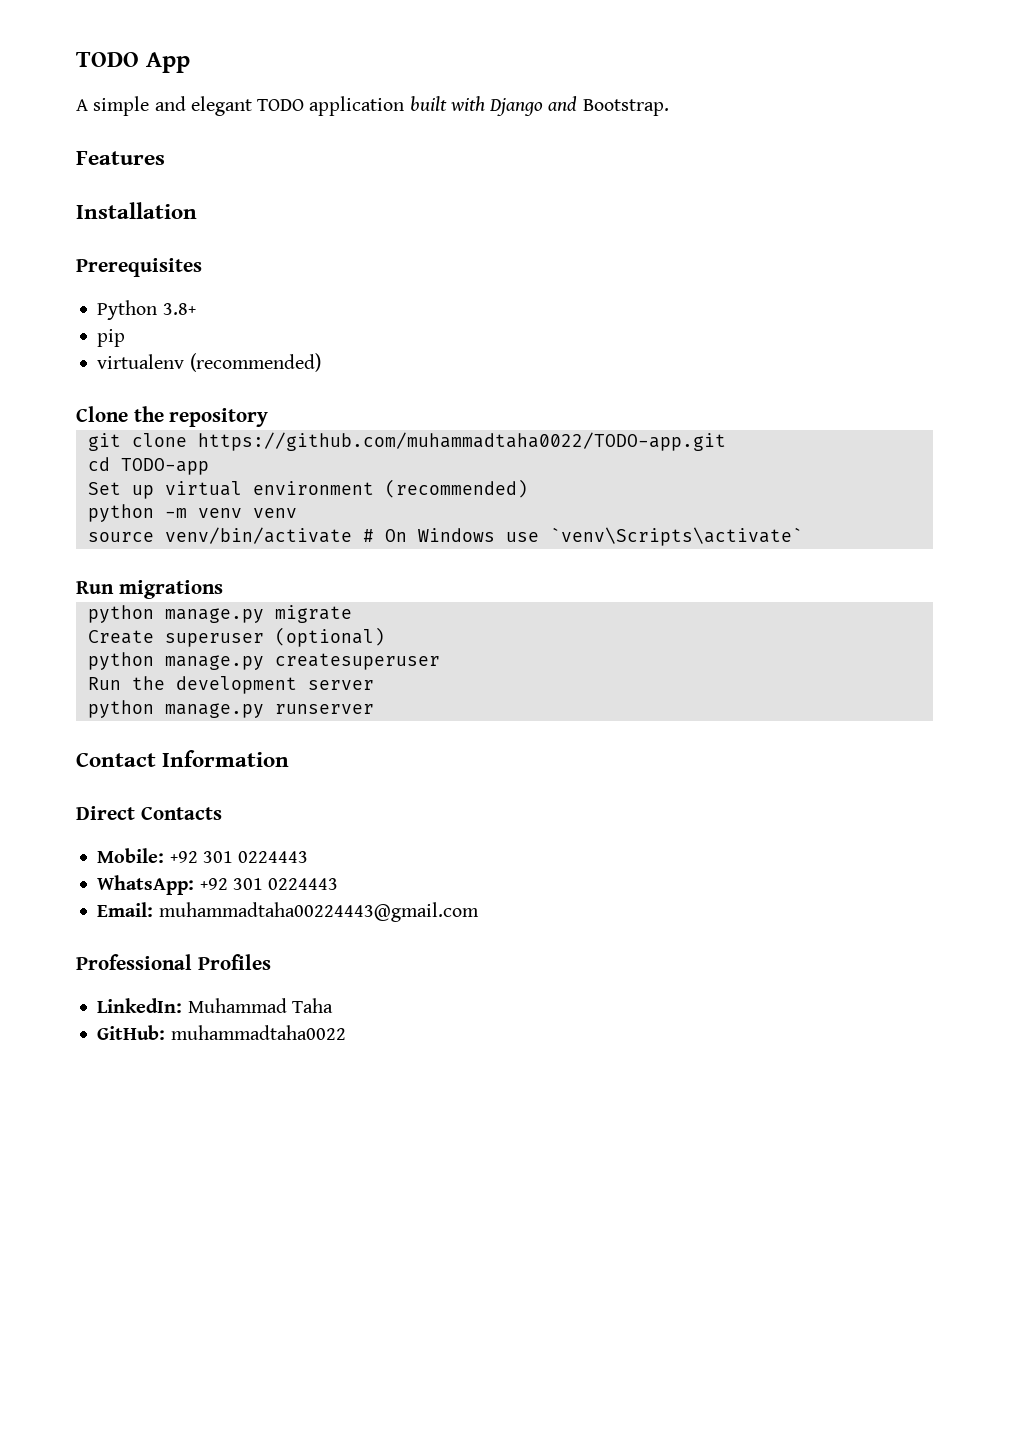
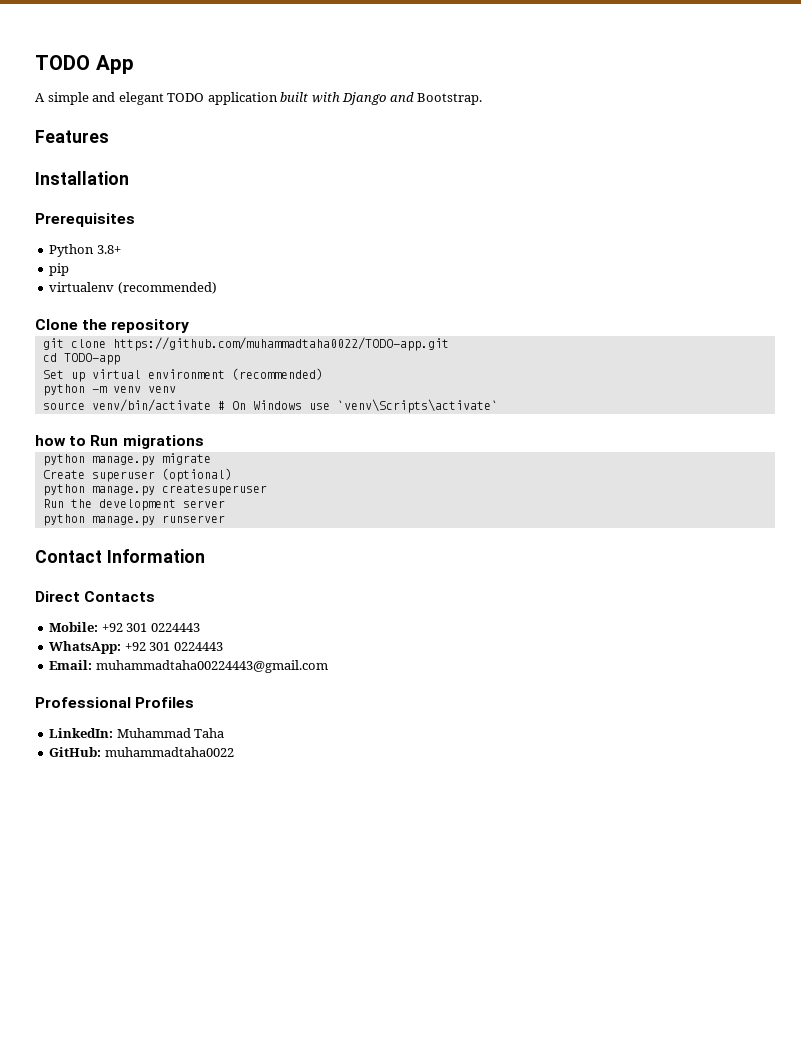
- Run migrations
+ how to Run migrations

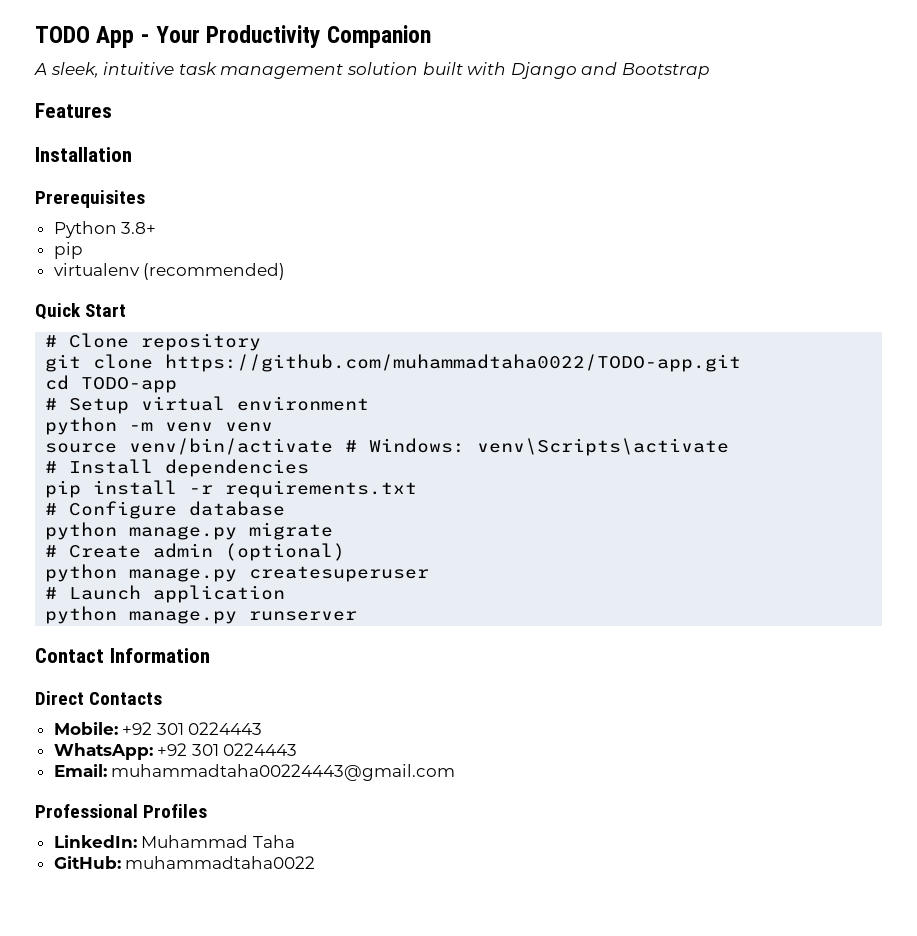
- TODO App
- A simple and elegant TODO application built with Django and Bootstrap.
+ TODO App - Your Productivity Companion
+ A sleek, intuitive task management solution built with Django and Bootstrap
- Clone the repository
+ Quick Start
+ # Clone repository
- Set up virtual environment (recommended)
+ # Setup virtual environment
- source venv/bin/activate # On Windows use `venv\Scripts\activate`
- how to Run migrations
+ source venv/bin/activate # Windows: venv\Scripts\activate
+ # Install dependencies
+ pip install -r requirements.txt
+ # Configure database
- Create superuser (optional)
+ # Create admin (optional)
- Run the development server
+ # Launch application

